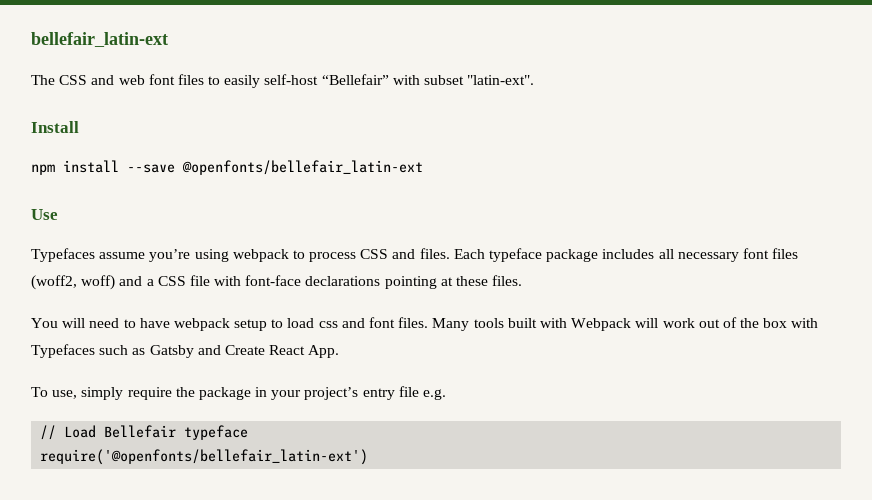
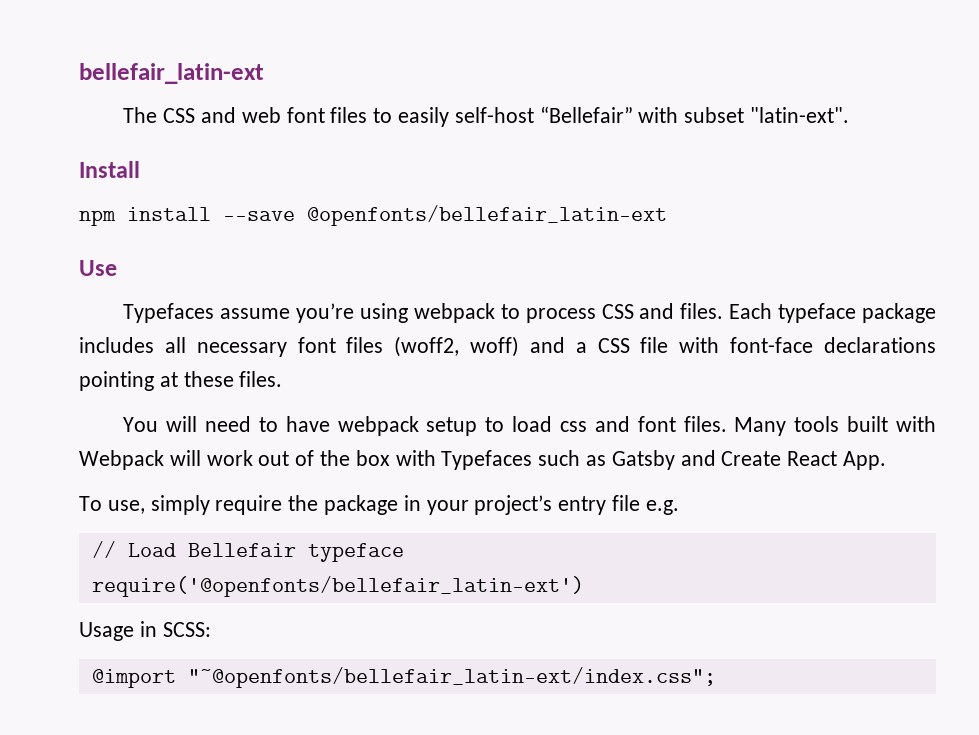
+ Usage in SCSS:
+ @import "~@openfonts/bellefair_latin-ext/index.css";

